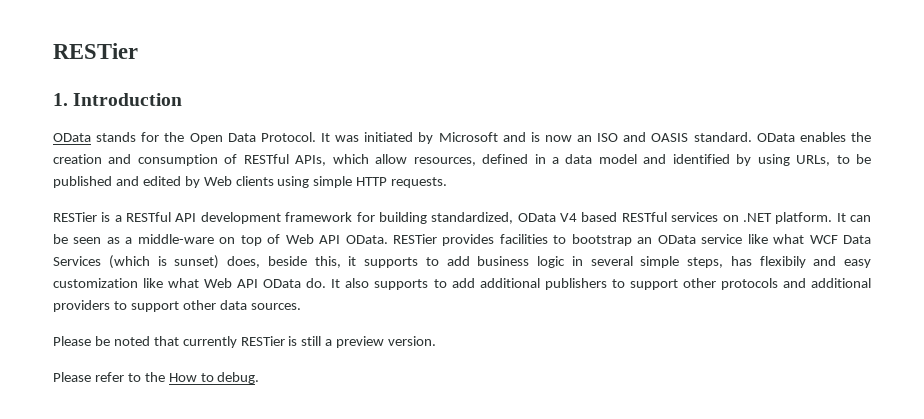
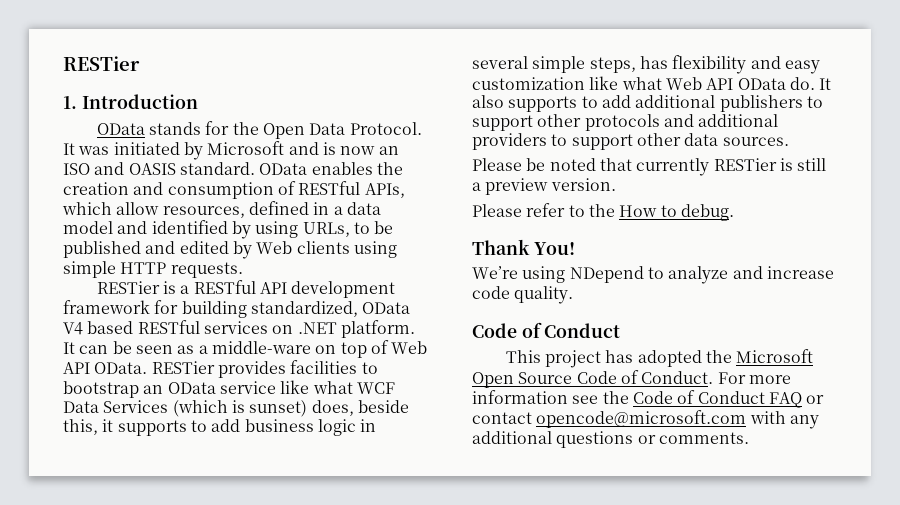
- RESTier provides facilities to bootstrap an OData service like what WCF Data Services (which is sunset) does, beside this, it supports to add business logic in several simple steps, has flexibily and easy customization like what Web API OData do.
+ RESTier provides facilities to bootstrap an OData service like what WCF Data Services (which is sunset) does, beside this, it supports to add business logic in several simple steps, has flexibility and easy customization like what Web API OData do.
+ Thank You!
+ We’re using NDepend to analyze and increase code quality.
+ Code of Conduct
+ This project has adopted the Microsoft Open Source Code of Conduct. For more information see the Code of Conduct FAQ or contact opencode@microsoft.com with any additional questions or comments.

